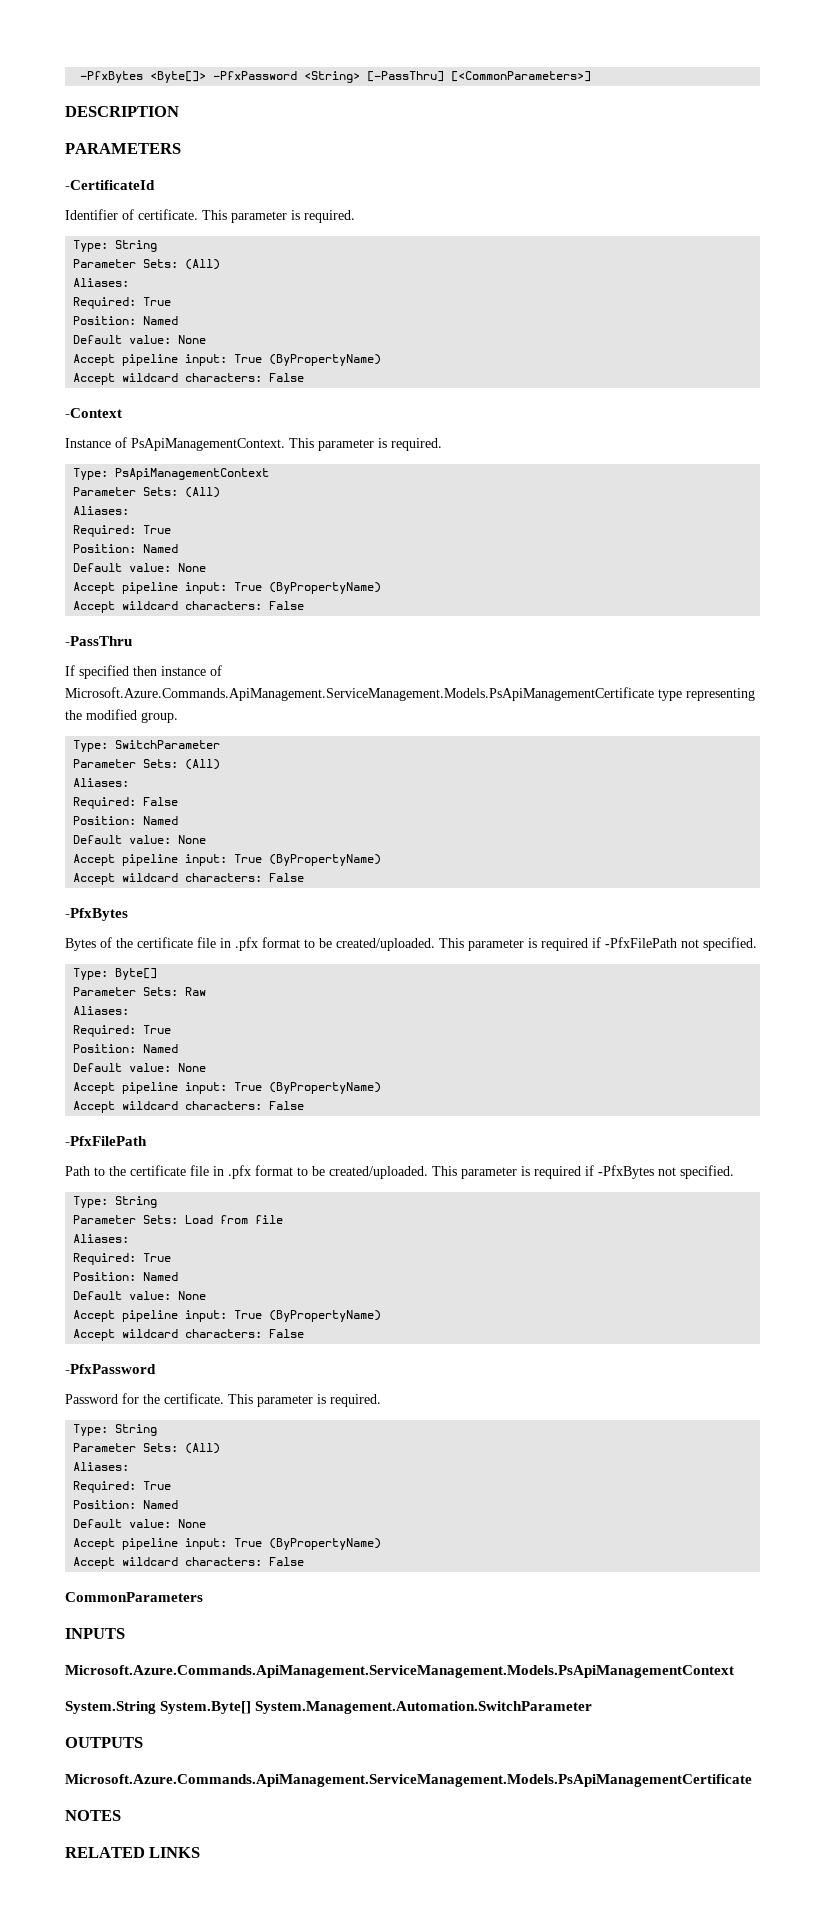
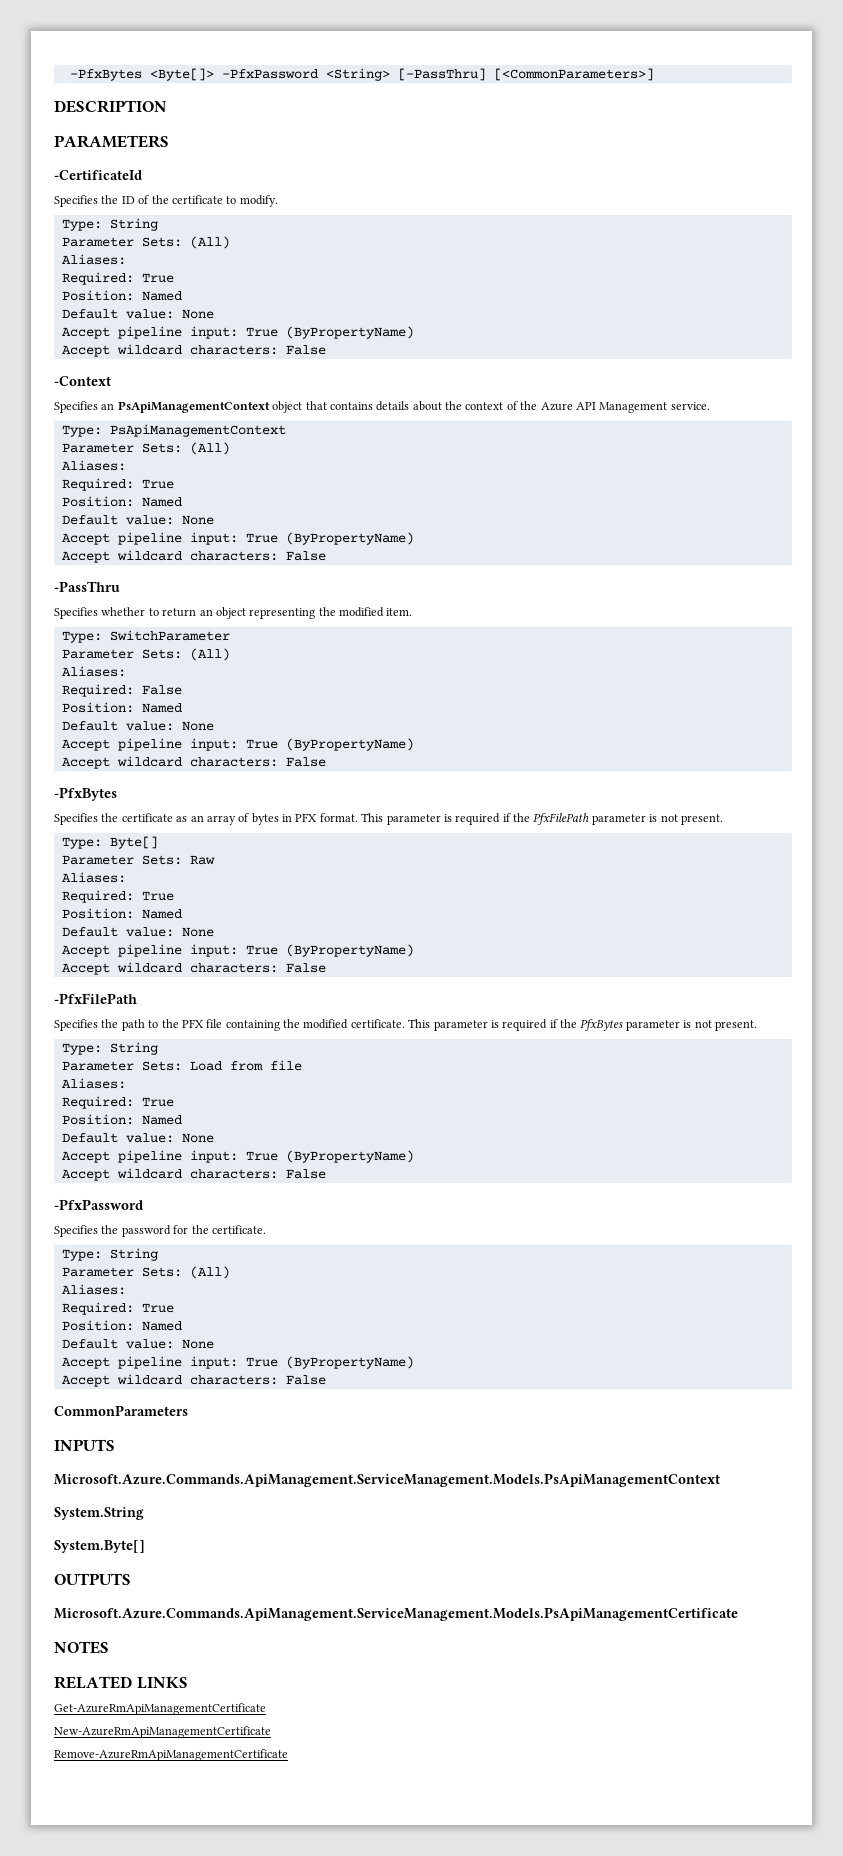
- Identifier of certificate. This parameter is required.
+ Specifies the ID of the certificate to modify.
- Instance of PsApiManagementContext. This parameter is required.
+ Specifies an PsApiManagementContext object that contains details about the context of the Azure API Management service.
- If specified then instance of Microsoft.Azure.Commands.ApiManagement.ServiceManagement.Models.PsApiManagementCertificate type representing the modified group.
+ Specifies whether to return an object representing the modified item.
- Bytes of the certificate file in .pfx format to be created/uploaded. This parameter is required if -PfxFilePath not specified.
+ Specifies the certificate as an array of bytes in PFX format. This parameter is required if the PfxFilePath parameter is not present.
- Path to the certificate file in .pfx format to be created/uploaded. This parameter is required if -PfxBytes not specified.
+ Specifies the path to the PFX file containing the modified certificate. This parameter is required if the PfxBytes parameter is not present.
- Password for the certificate. This parameter is required.
+ Specifies the password for the certificate.
- System.String System.Byte[] System.Management.Automation.SwitchParameter
+ System.String
+ System.Byte[]
+ Get-AzureRmApiManagementCertificate
+ New-AzureRmApiManagementCertificate
+ Remove-AzureRmApiManagementCertificate

